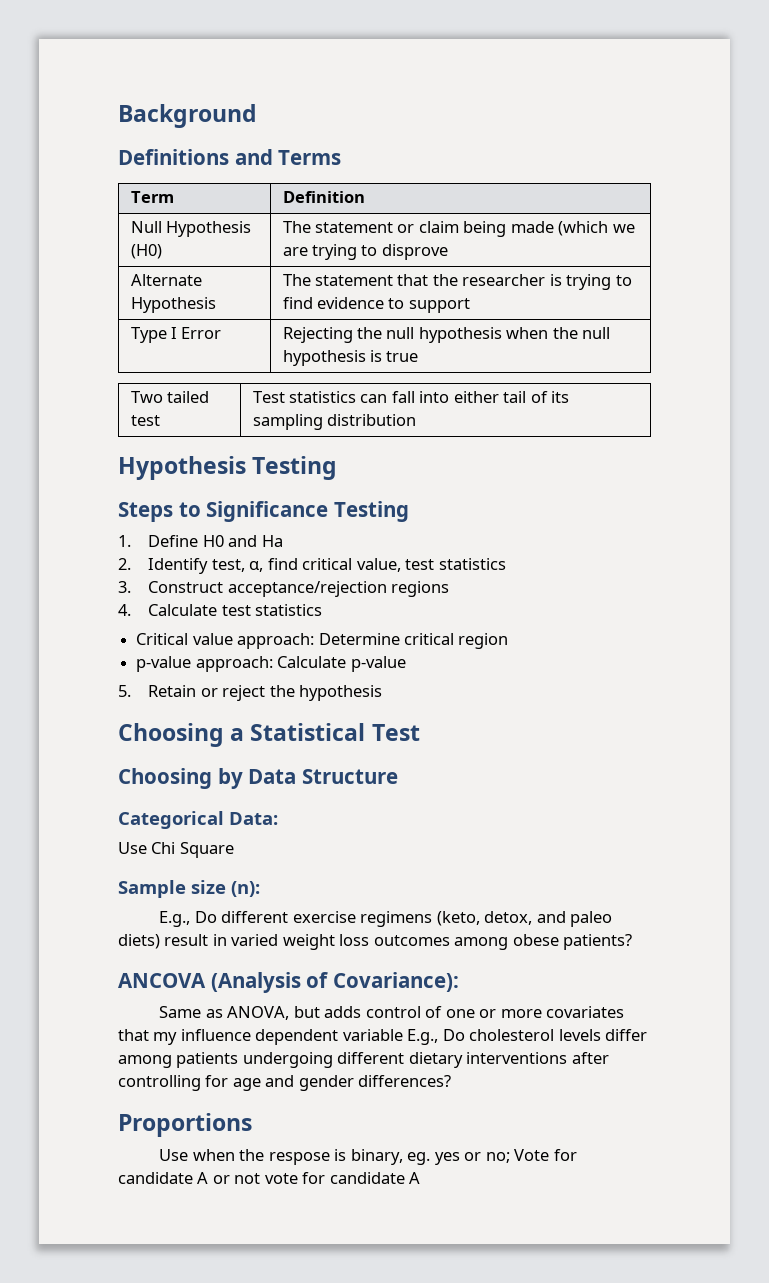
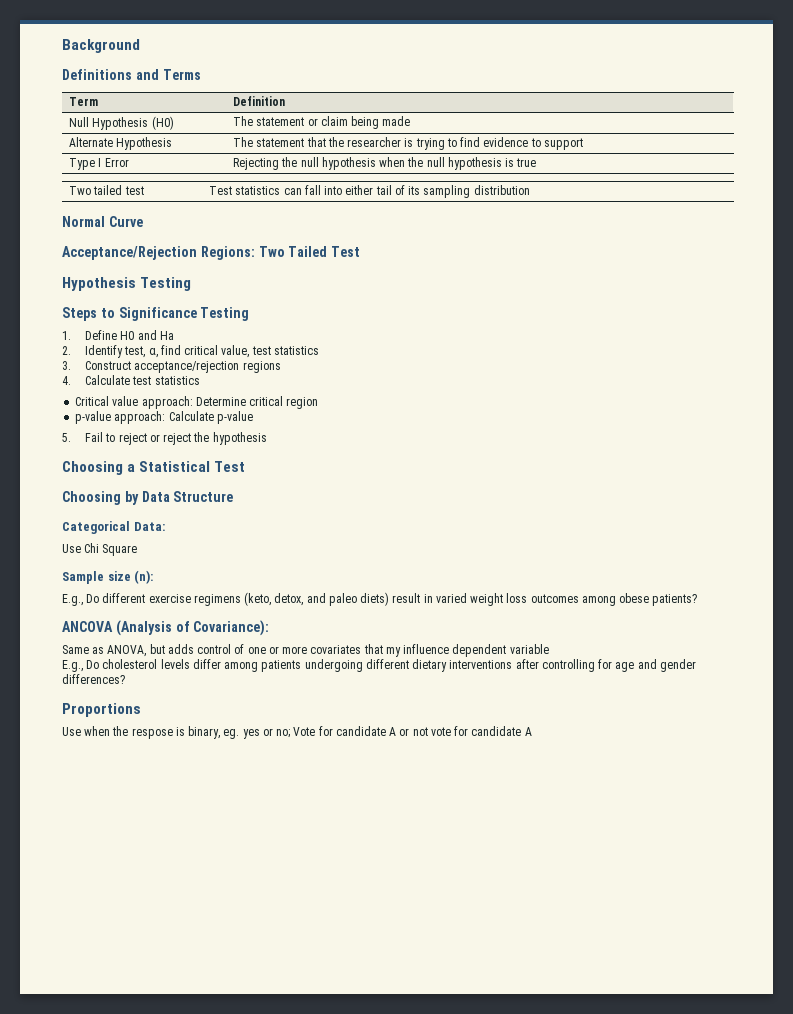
- Null Hypothesis (H0) | The statement or claim being made (which we are trying to disprove
+ Null Hypothesis (H0) | The statement or claim being made
+ Normal Curve
+ Acceptance/Rejection Regions: Two Tailed Test
- 5. Retain or reject the hypothesis
+ 5. Fail to reject or reject the hypothesis
- Same as ANOVA, but adds control of one or more covariates that my influence dependent variable E.g., Do cholesterol levels differ among patients undergoing different dietary interventions after controlling for age and gender differences?
+ Same as ANOVA, but adds control of one or more covariates that my influence dependent variable
+ E.g., Do cholesterol levels differ among patients undergoing different dietary interventions after controlling for age and gender differences?

